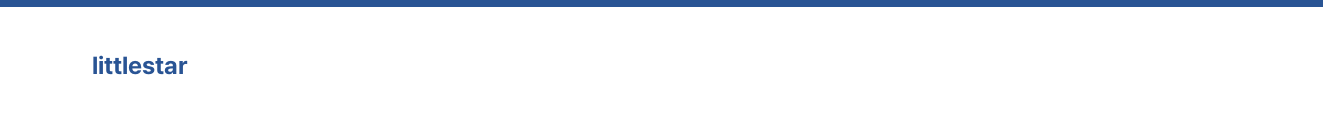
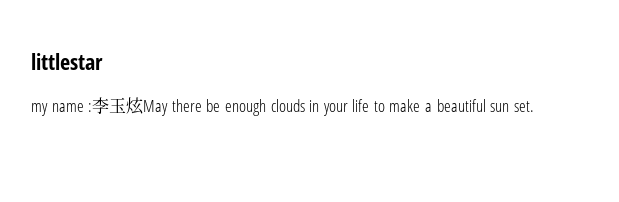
+ my name :李玉炫May there be enough clouds in your life to make a beautiful sun set.

